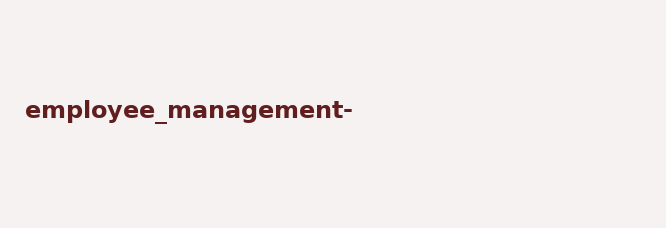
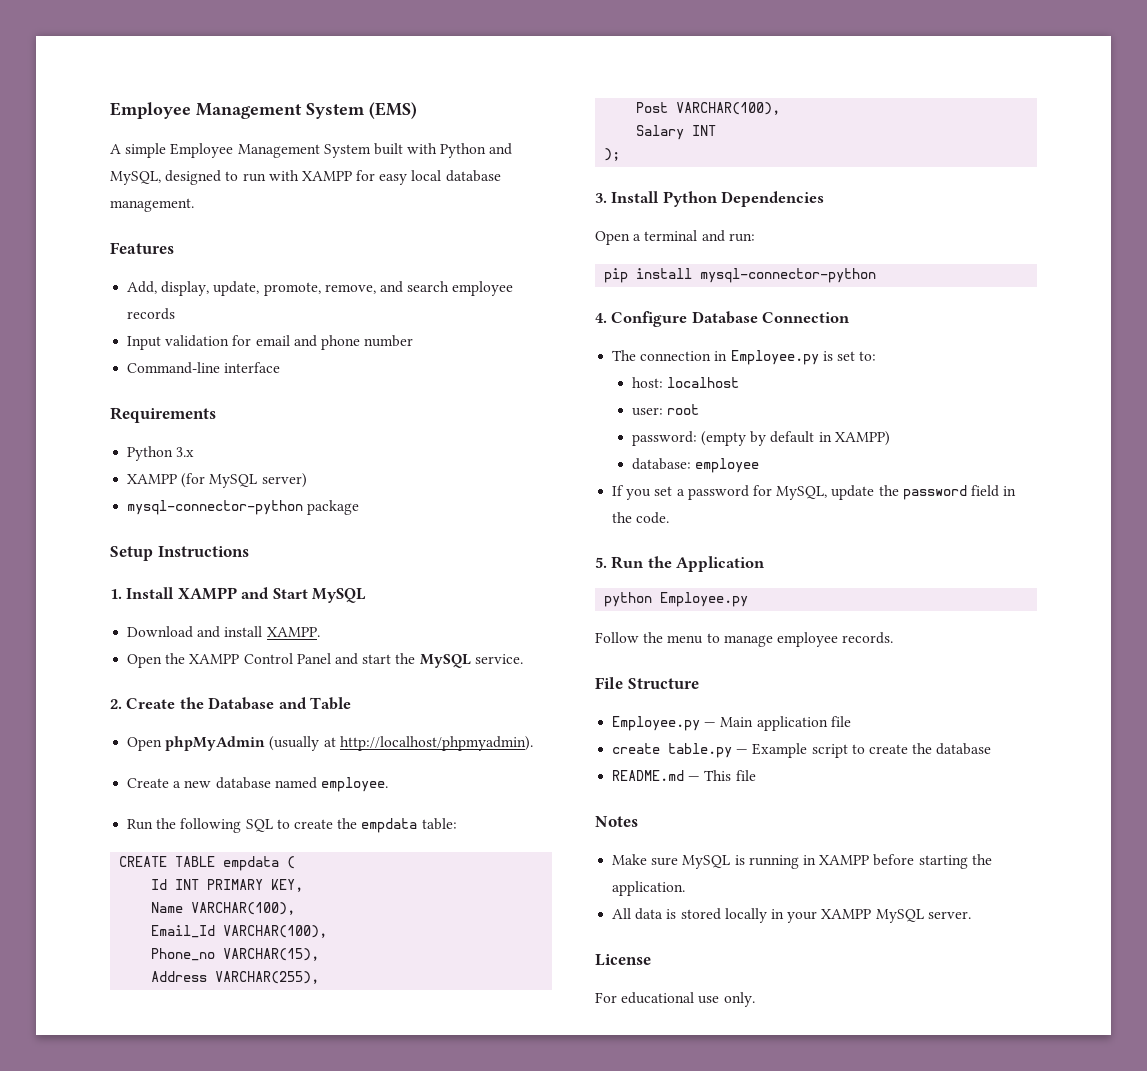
- employee_management-
+ Employee Management System (EMS)
+ A simple Employee Management System built with Python and MySQL, designed to run with XAMPP for easy local database management.
+ Features
+ Add, display, update, promote, remove, and search employee records
+ Input validation for email and phone number
+ Command-line interface
+ Requirements
+ Python 3.x
+ XAMPP (for MySQL server)
+ mysql-connector-python package
+ Setup Instructions
+ 1. Install XAMPP and Start MySQL
+ Download and install XAMPP.
+ Open the XAMPP Control Panel and start the MySQL service.
+ 2. Create the Database and Table
+ Open phpMyAdmin (usually at http://localhost/phpmyadmin).
+ Create a new database named employee.
+ Run the following SQL to create the empdata table:
+ CREATE TABLE empdata (
+ Id INT PRIMARY KEY,
+ Name VARCHAR(100),
+ Email_Id VARCHAR(100),
+ Phone_no VARCHAR(15),
+ Address VARCHAR(255),
+ Post VARCHAR(100),
+ Salary INT
+ );
+ 3. Install Python Dependencies
+ Open a terminal and run:
+ pip install mysql-connector-python
+ 4. Configure Database Connection
+ The connection in Employee.py is set to:
+ host: localhost
+ user: root
+ password: (empty by default in XAMPP)
+ database: employee
+ If you set a password for MySQL, update the password field in the code.
+ 5. Run the Application
+ python Employee.py
+ Follow the menu to manage employee records.
+ File Structure
+ Employee.py — Main application file
+ create table.py — Example script to create the database
+ README.md — This file
+ Notes
+ Make sure MySQL is running in XAMPP before starting the application.
+ All data is stored locally in your XAMPP MySQL server.
+ License
+ For educational use only.

